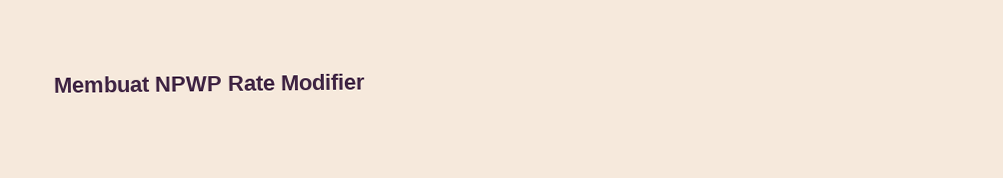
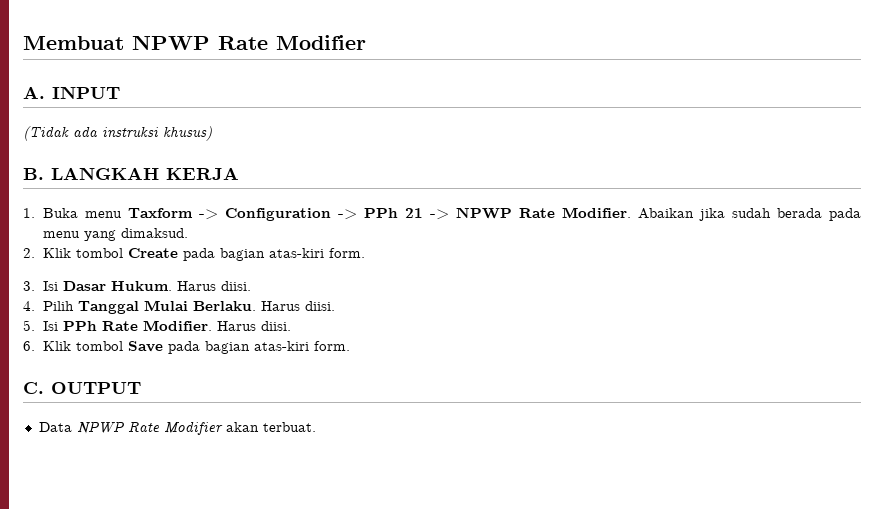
+ A. INPUT
+ (Tidak ada instruksi khusus)
+ B. LANGKAH KERJA
+ 1. Buka menu Taxform -> Configuration -> PPh 21 -> NPWP Rate Modifier. Abaikan jika sudah berada pada menu yang dimaksud.
+ 2. Klik tombol Create pada bagian atas-kiri form.
+ 3. Isi Dasar Hukum. Harus diisi.
+ 4. Pilih Tanggal Mulai Berlaku. Harus diisi.
+ 5. Isi PPh Rate Modifier. Harus diisi.
+ 6. Klik tombol Save pada bagian atas-kiri form.
+ C. OUTPUT
+ Data NPWP Rate Modifier akan terbuat.

